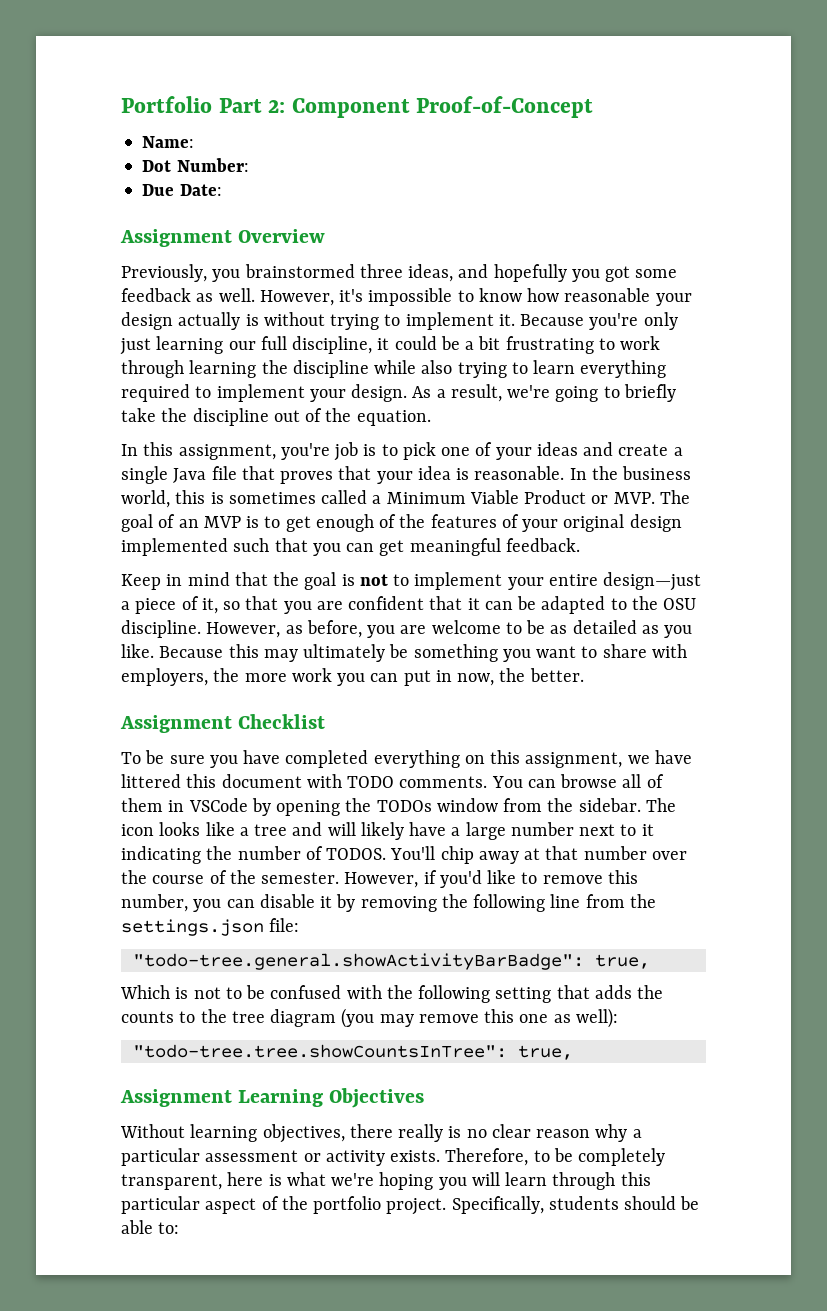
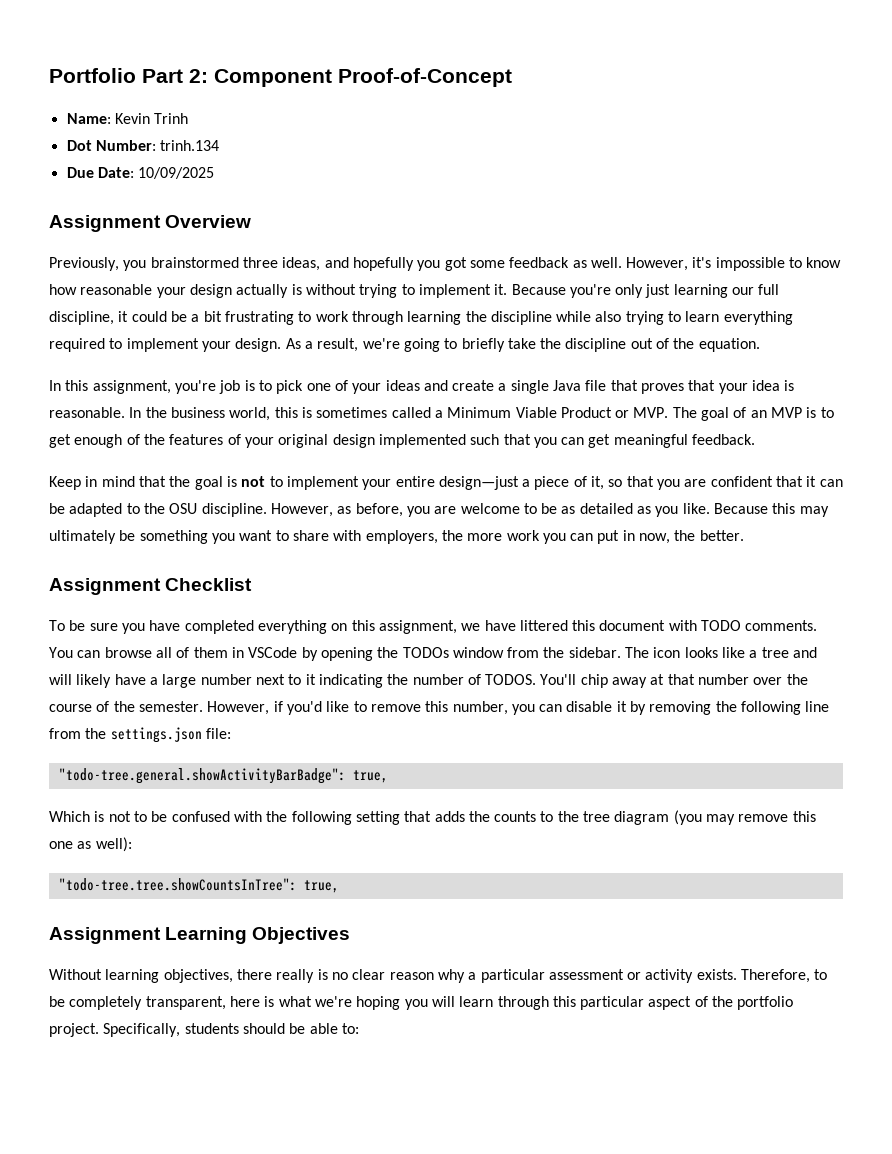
- Name:
+ Name: Kevin Trinh
- Dot Number:
+ Dot Number: trinh.134
- Due Date:
+ Due Date: 10/09/2025

